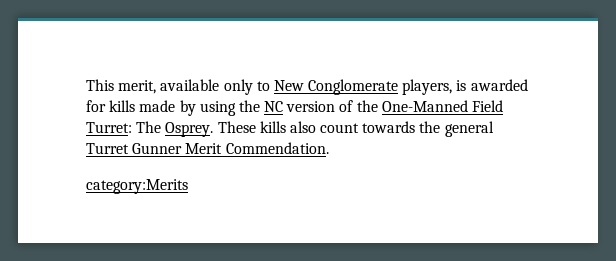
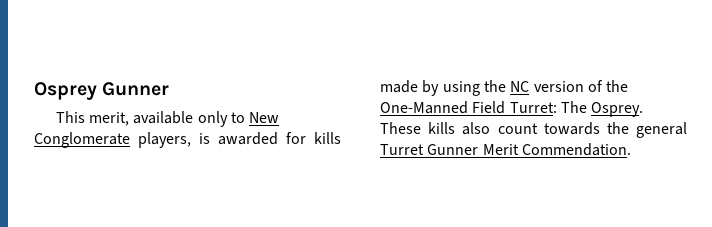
+ Osprey Gunner
- category:Merits

